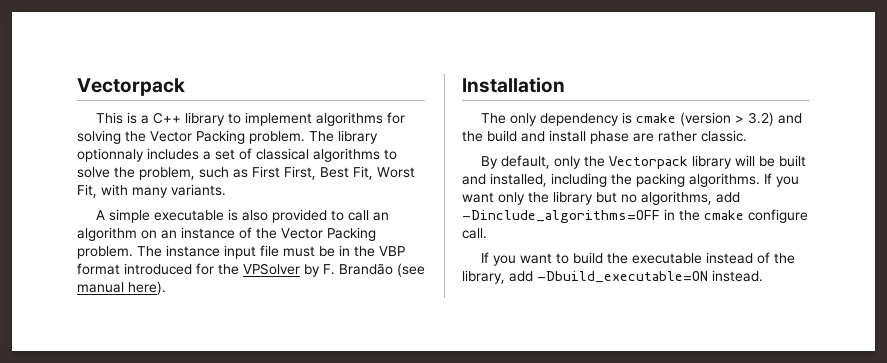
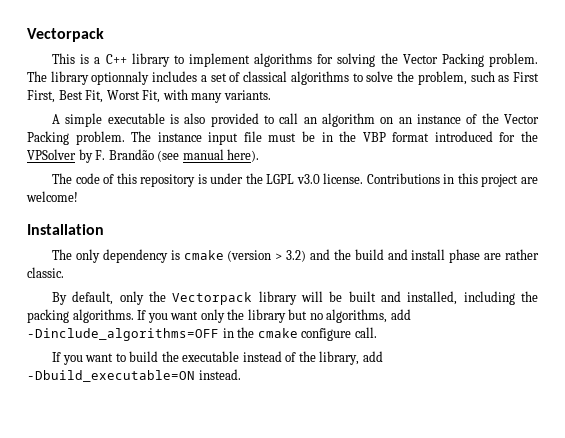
+ The code of this repository is under the LGPL v3.0 license. Contributions in this project are welcome!

